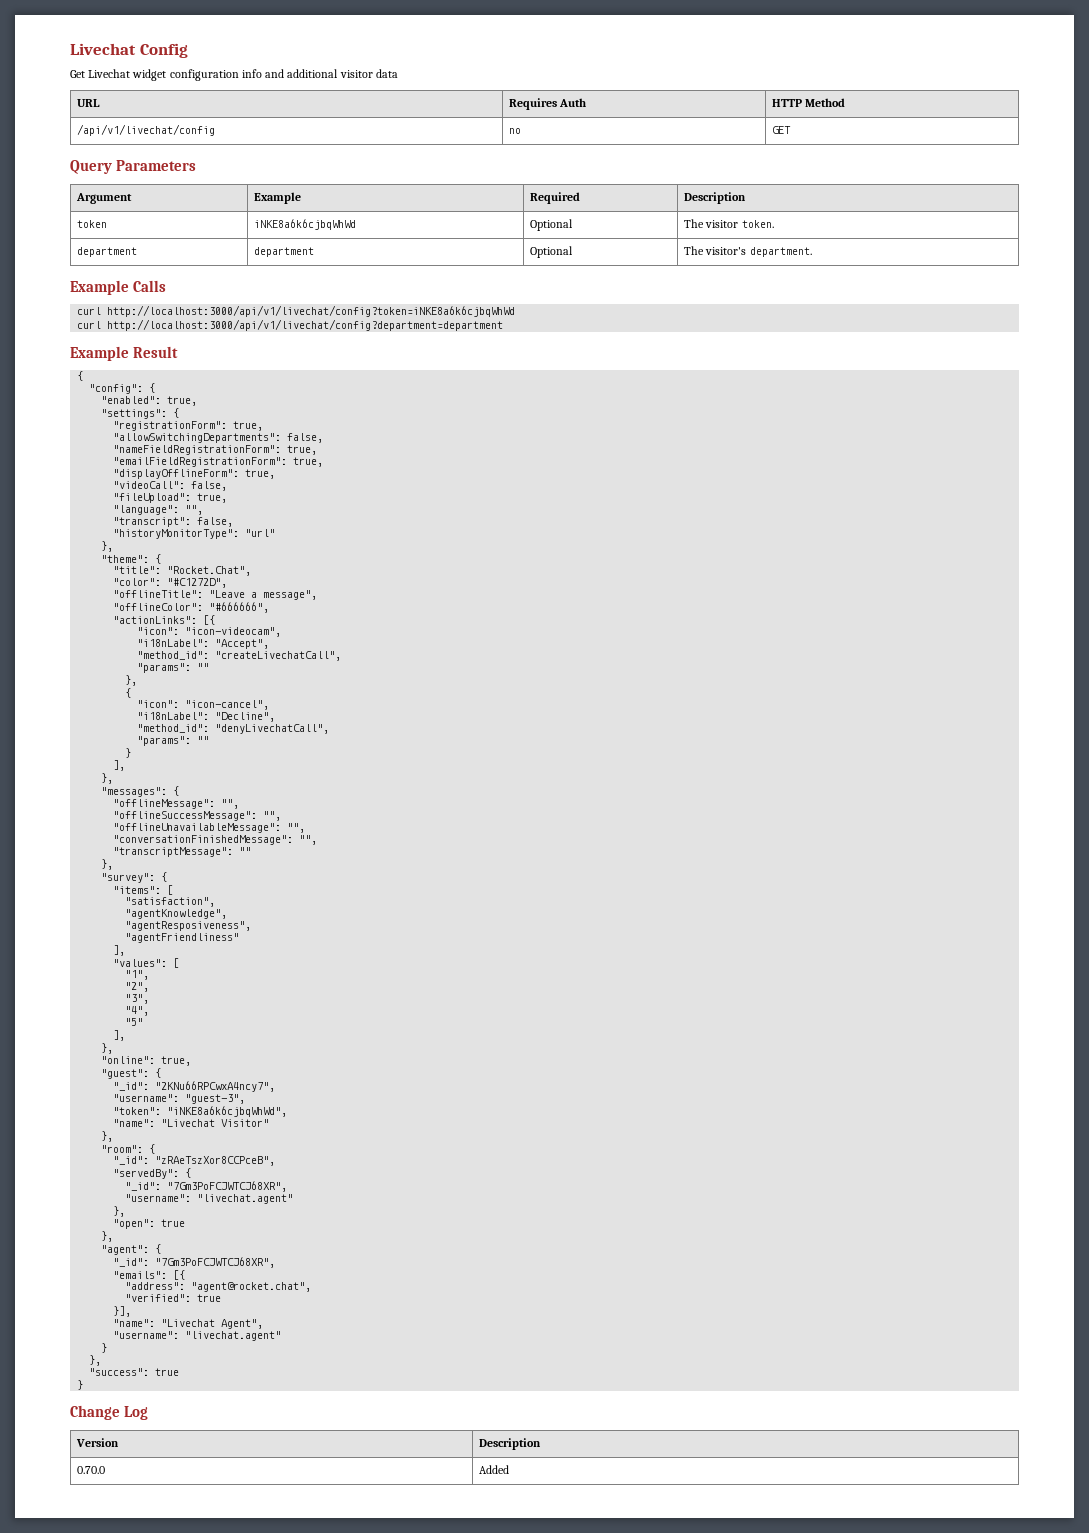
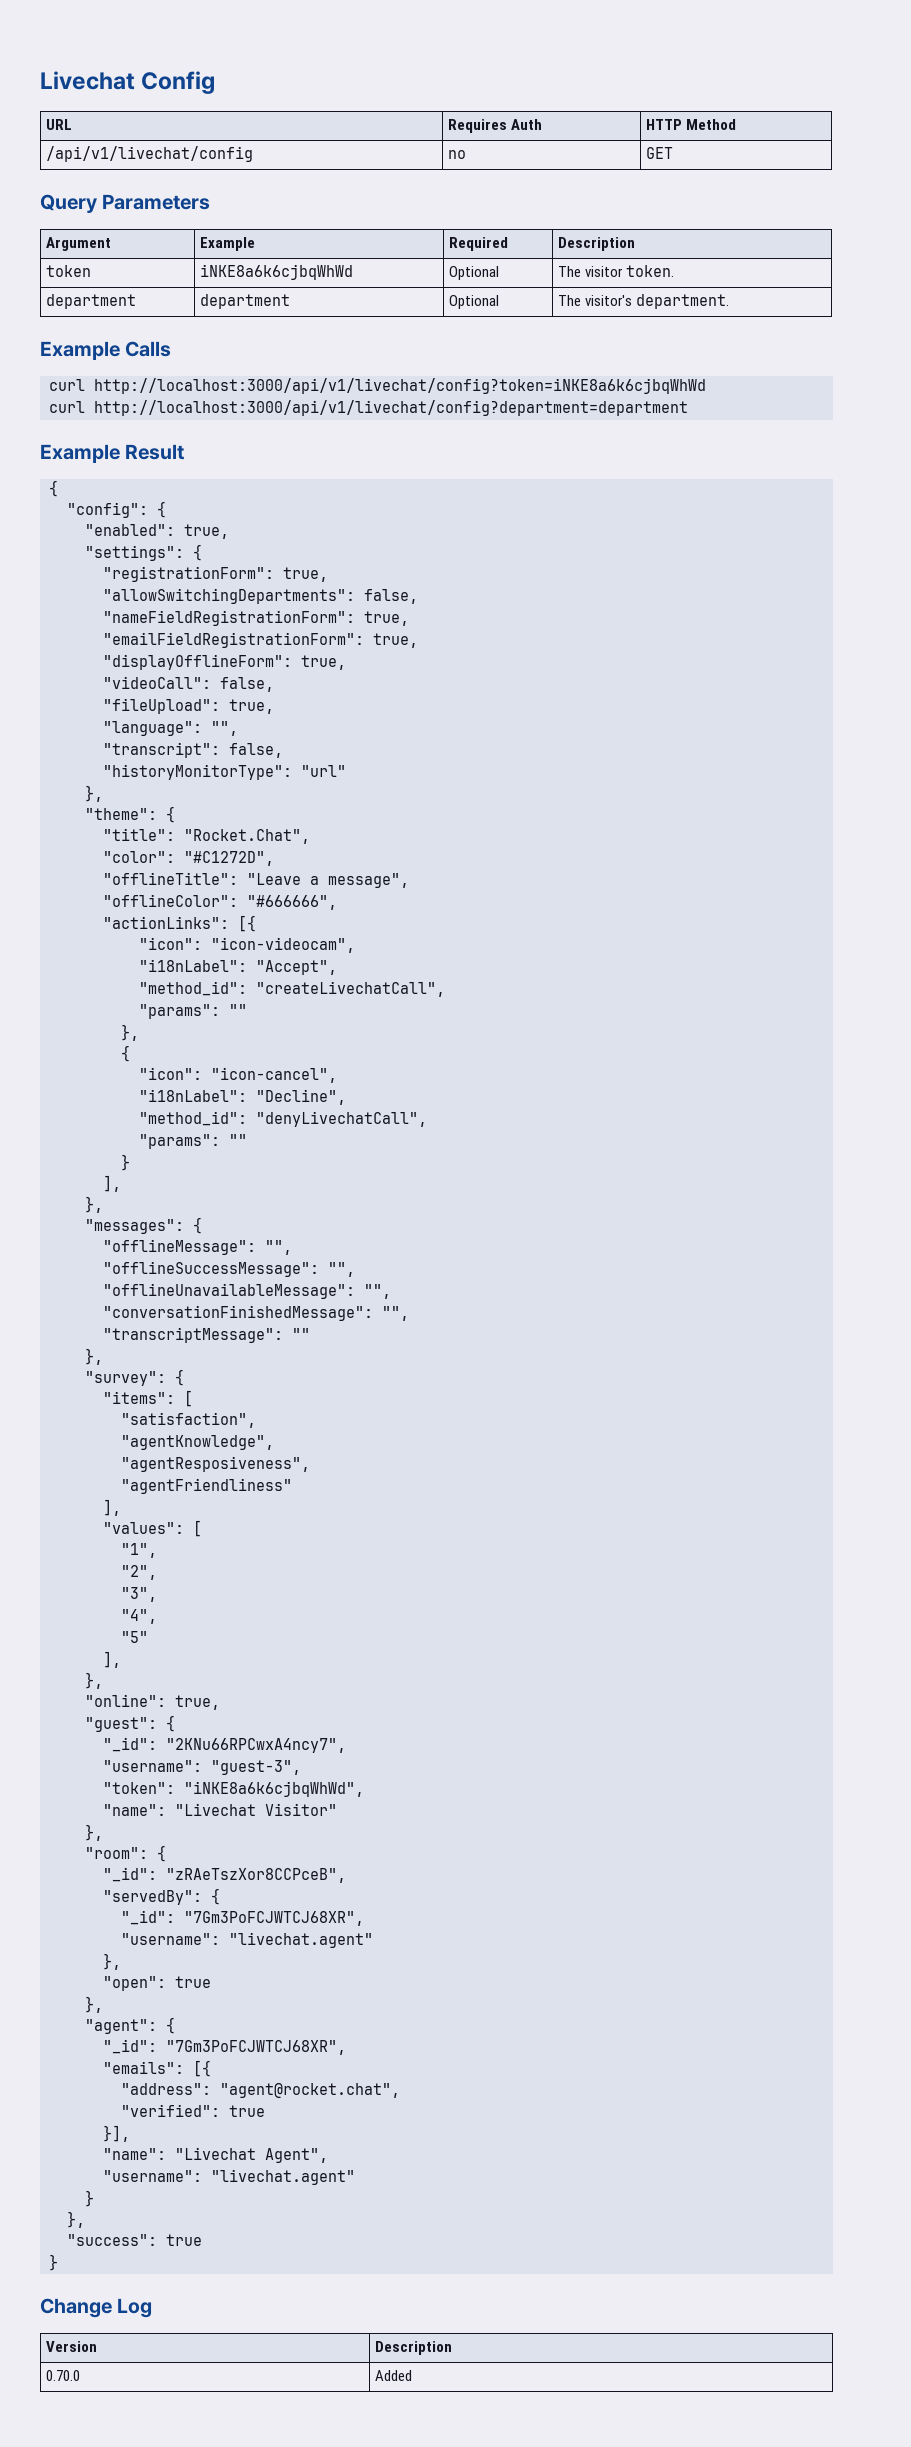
- Get Livechat widget configuration info and additional visitor data

